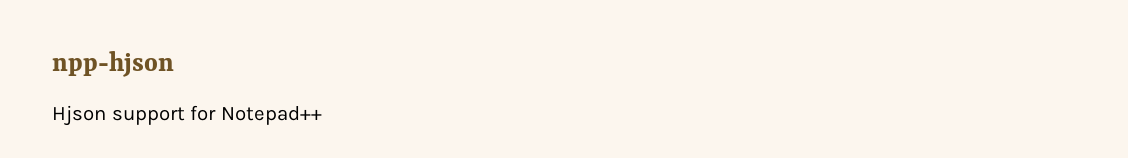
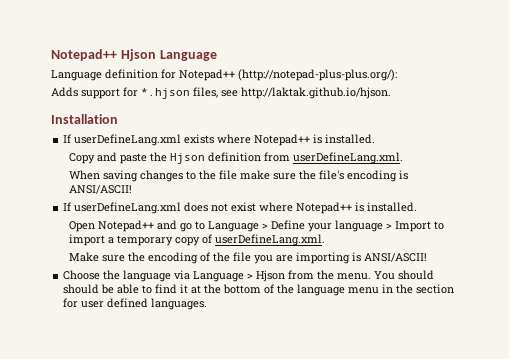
- npp-hjson
- Hjson support for Notepad++
+ Notepad++ Hjson Language
+ Language definition for Notepad++ (http://notepad-plus-plus.org/):
+ Adds support for *.hjson files, see http://laktak.github.io/hjson.
+ Installation
+ If userDefineLang.xml exists where Notepad++ is installed.
+ Copy and paste the Hjson definition from userDefineLang.xml.
+ When saving changes to the file make sure the file's encoding is ANSI/ASCII!
+ If userDefineLang.xml does not exist where Notepad++ is installed.
+ Open Notepad++ and go to Language > Define your language > Import to import a temporary copy of userDefineLang.xml.
+ Make sure the encoding of the file you are importing is ANSI/ASCII!
+ Choose the language via Language > Hjson from the menu. You should should be able to find it at the bottom of the language menu in the section for user defined languages.

